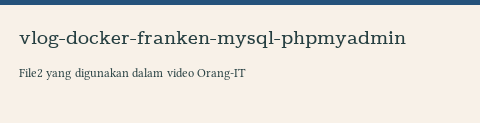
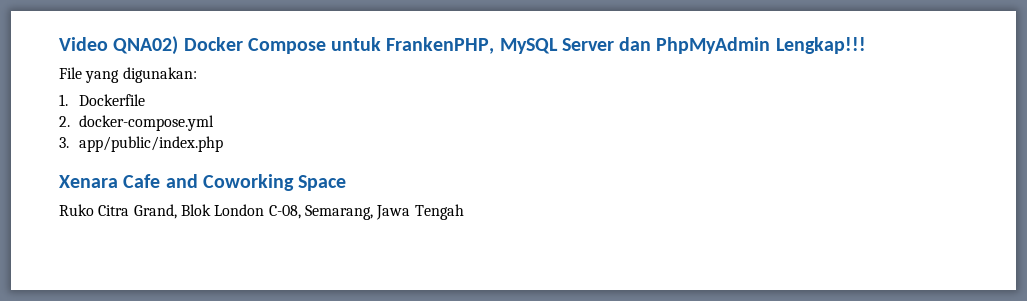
- vlog-docker-franken-mysql-phpmyadmin
- File2 yang digunakan dalam video Orang-IT
+ Video QNA02) Docker Compose untuk FrankenPHP, MySQL Server dan PhpMyAdmin Lengkap!!!
+ File yang digunakan:
+ 1. Dockerfile
+ 2. docker-compose.yml
+ 3. app/public/index.php
+ Xenara Cafe and Coworking Space
+ Ruko Citra Grand, Blok London C-08, Semarang, Jawa Tengah

